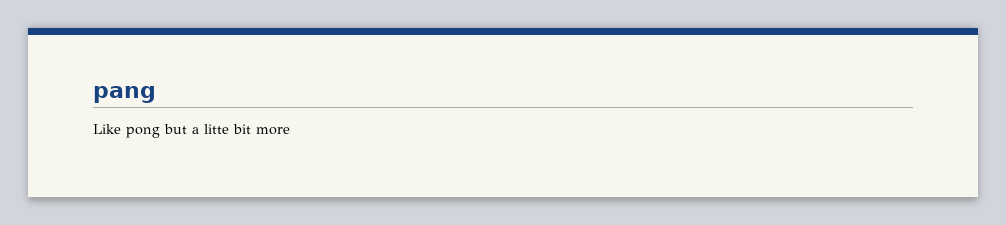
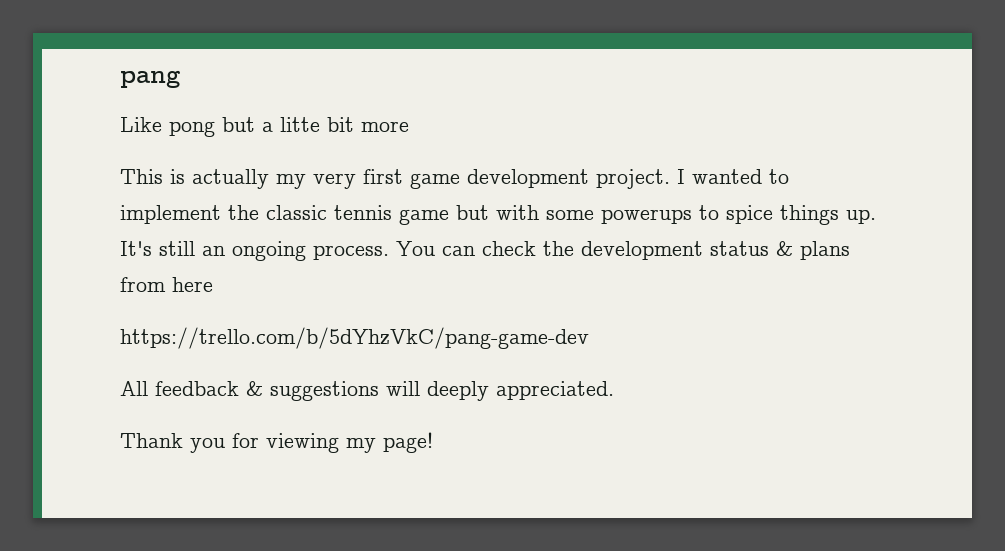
+ This is actually my very first game development project. I wanted to implement the classic tennis game but with some powerups to spice things up. It's still an ongoing process. You can check the development status & plans from here
+ https://trello.com/b/5dYhzVkC/pang-game-dev
+ All feedback & suggestions will deeply appreciated.
+ Thank you for viewing my page!

